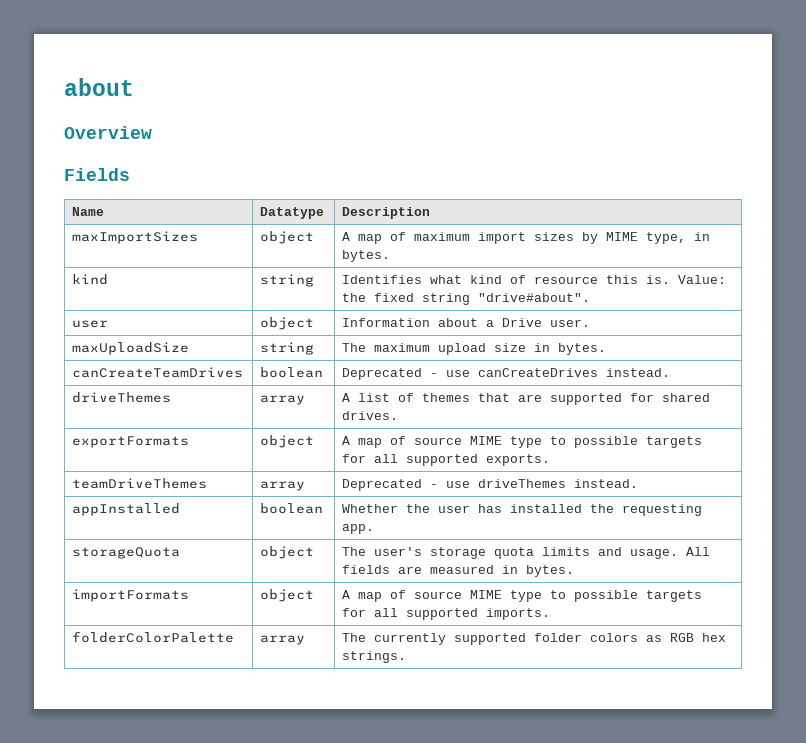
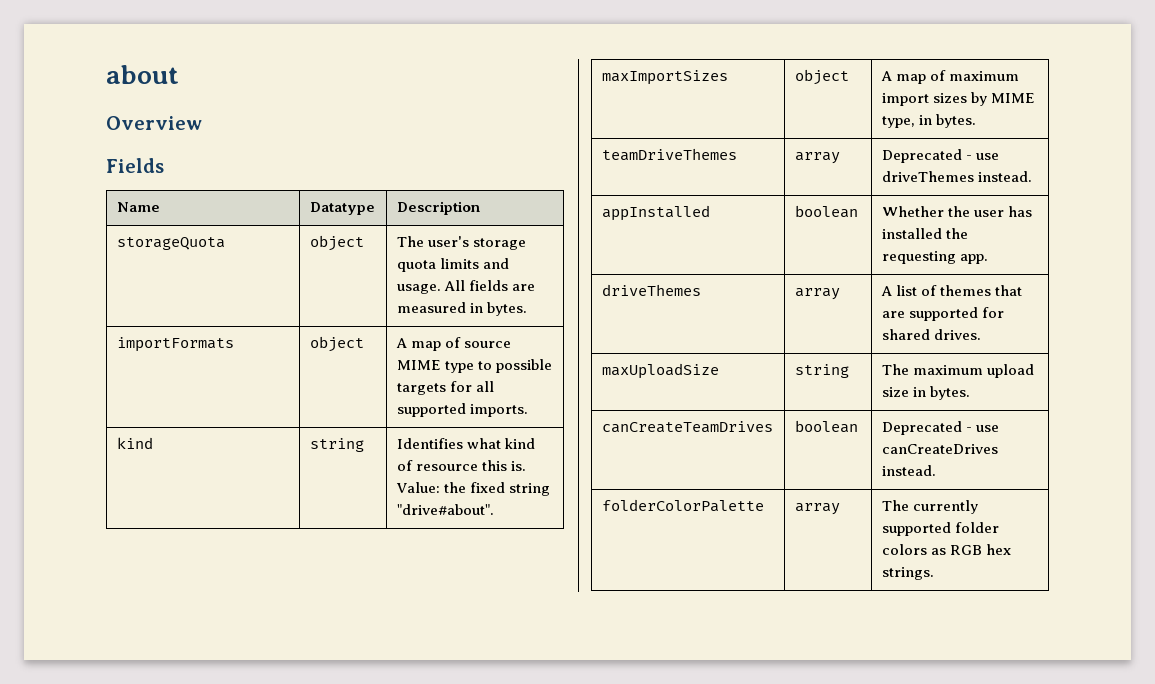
- maxImportSizes | object | A map of maximum import sizes by MIME type, in bytes.
- kind | string | Identifies what kind of resource this is. Value: the fixed string "drive#about".
- user | object | Information about a Drive user.
- maxUploadSize | string | The maximum upload size in bytes.
- canCreateTeamDrives | boolean | Deprecated - use canCreateDrives instead.
- driveThemes | array | A list of themes that are supported for shared drives.
- exportFormats | object | A map of source MIME type to possible targets for all supported exports.
- teamDriveThemes | array | Deprecated - use driveThemes instead.
- appInstalled | boolean | Whether the user has installed the requesting app.
+ kind | string | Identifies what kind of resource this is. Value: the fixed string "drive#about".
+ maxImportSizes | object | A map of maximum import sizes by MIME type, in bytes.
+ teamDriveThemes | array | Deprecated - use driveThemes instead.
+ appInstalled | boolean | Whether the user has installed the requesting app.
+ driveThemes | array | A list of themes that are supported for shared drives.
+ maxUploadSize | string | The maximum upload size in bytes.
+ canCreateTeamDrives | boolean | Deprecated - use canCreateDrives instead.

